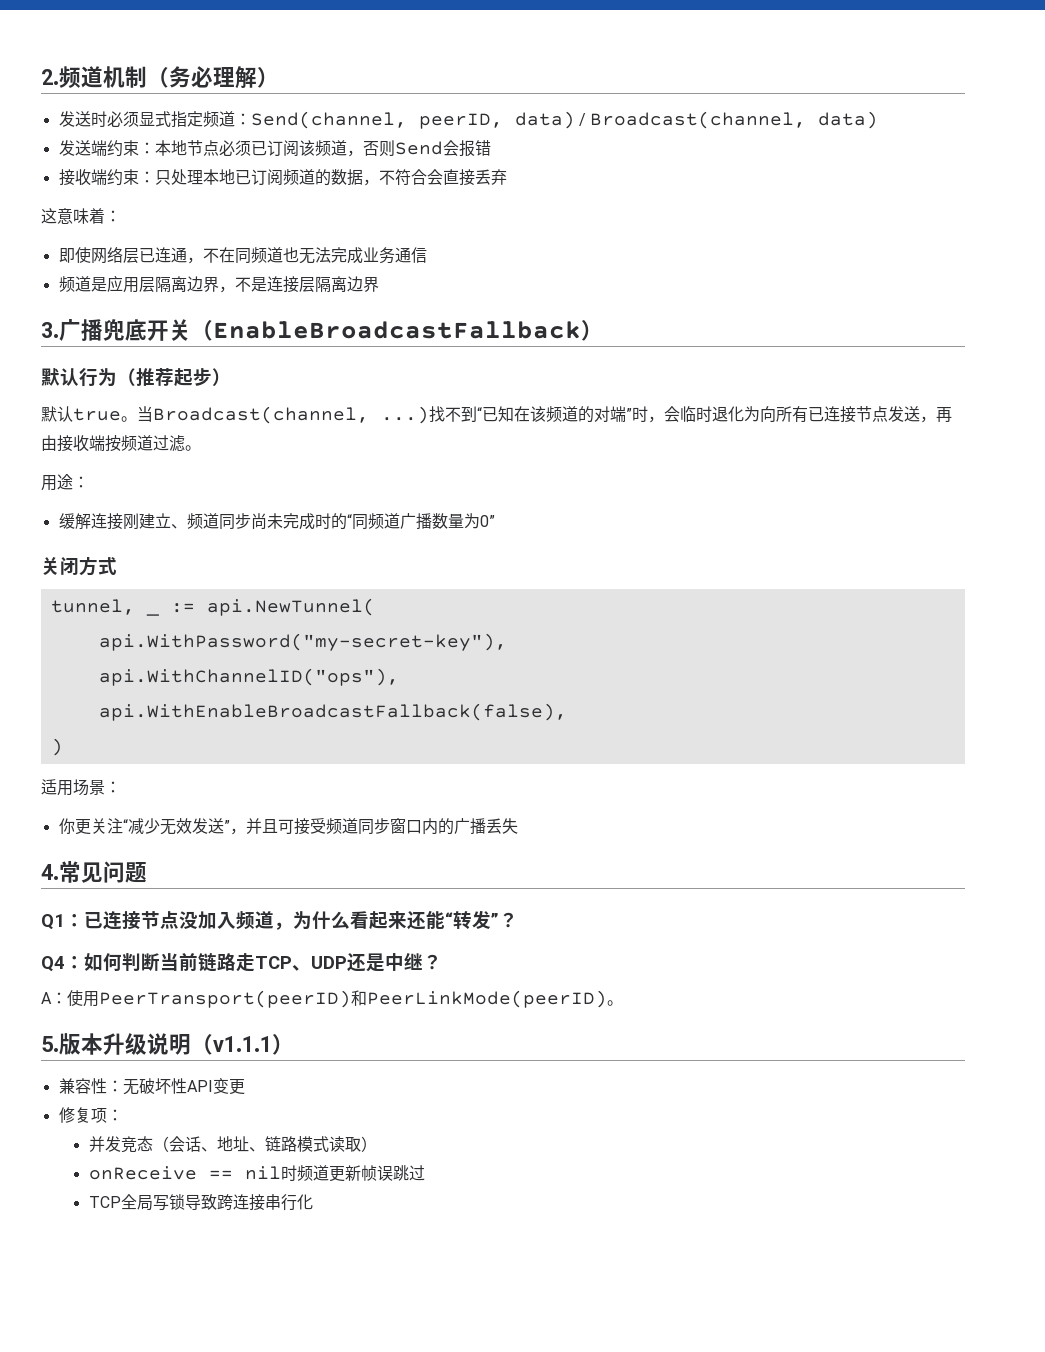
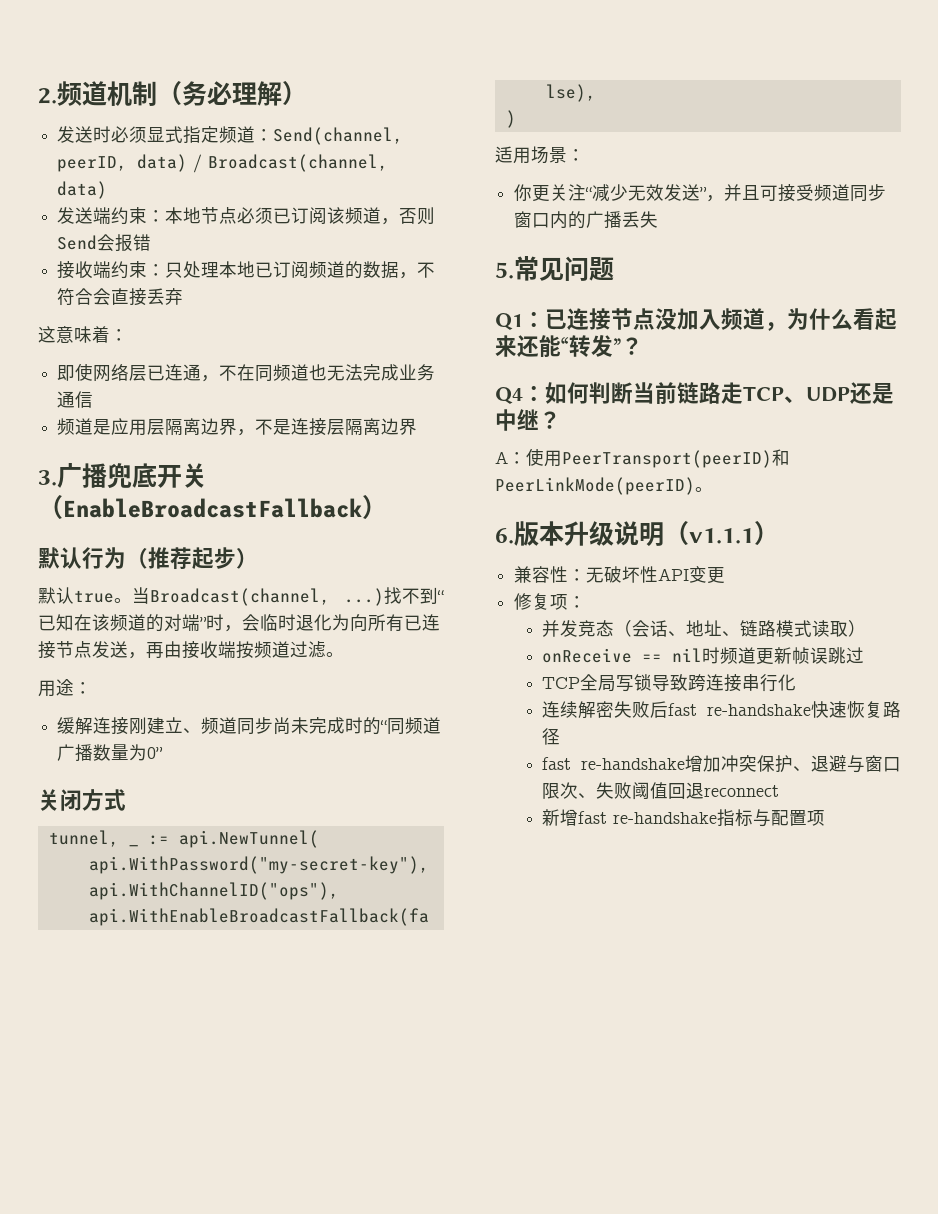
- 4.常见问题
+ 5.常见问题
- 5.版本升级说明（v1.1.1）
+ 6.版本升级说明（v1.1.1）
+ 连续解密失败后fast re-handshake快速恢复路径
+ fast re-handshake增加冲突保护、退避与窗口限次、失败阈值回退reconnect
+ 新增fast re-handshake指标与配置项

